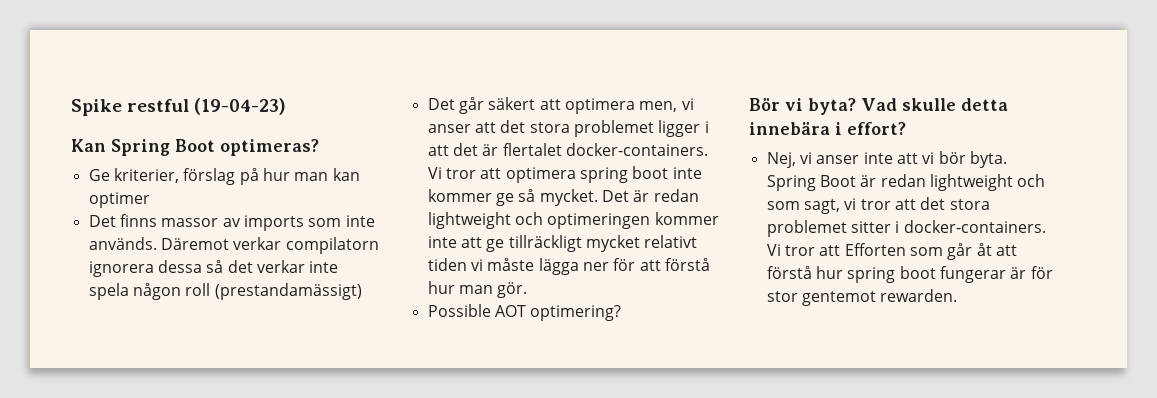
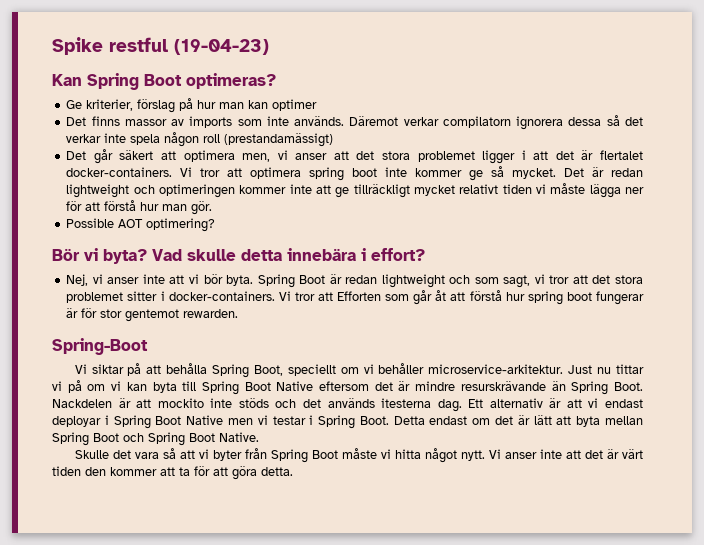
+ Spring-Boot
+ Vi siktar på att behålla Spring Boot, speciellt om vi behåller microservice-arkitektur. Just nu tittar vi på om vi kan byta till Spring Boot Native eftersom det är mindre resurskrävande än Spring Boot. Nackdelen är att mockito inte stöds och det används itesterna dag. Ett alternativ är att vi endast deployar i Spring Boot Native men vi testar i Spring Boot. Detta endast om det är lätt att byta mellan Spring Boot och Spring Boot Native.
+ Skulle det vara så att vi byter från Spring Boot måste vi hitta något nytt. Vi anser inte att det är värt tiden den kommer att ta för att göra detta.

